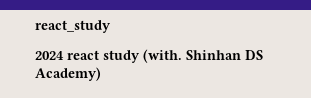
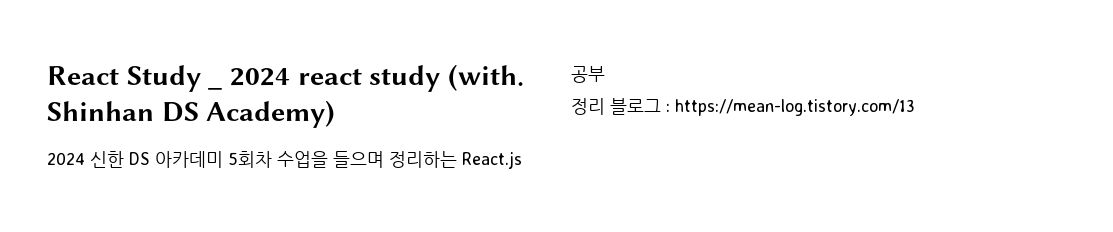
- react_study
- 2024 react study (with.
+ React Study _ 2024 react study (with.
+ 2024 신한 DS 아카데미 5회차 수업을 들으며 정리하는 React.js 공부
+ 정리 블로그 : https://mean-log.tistory.com/13

